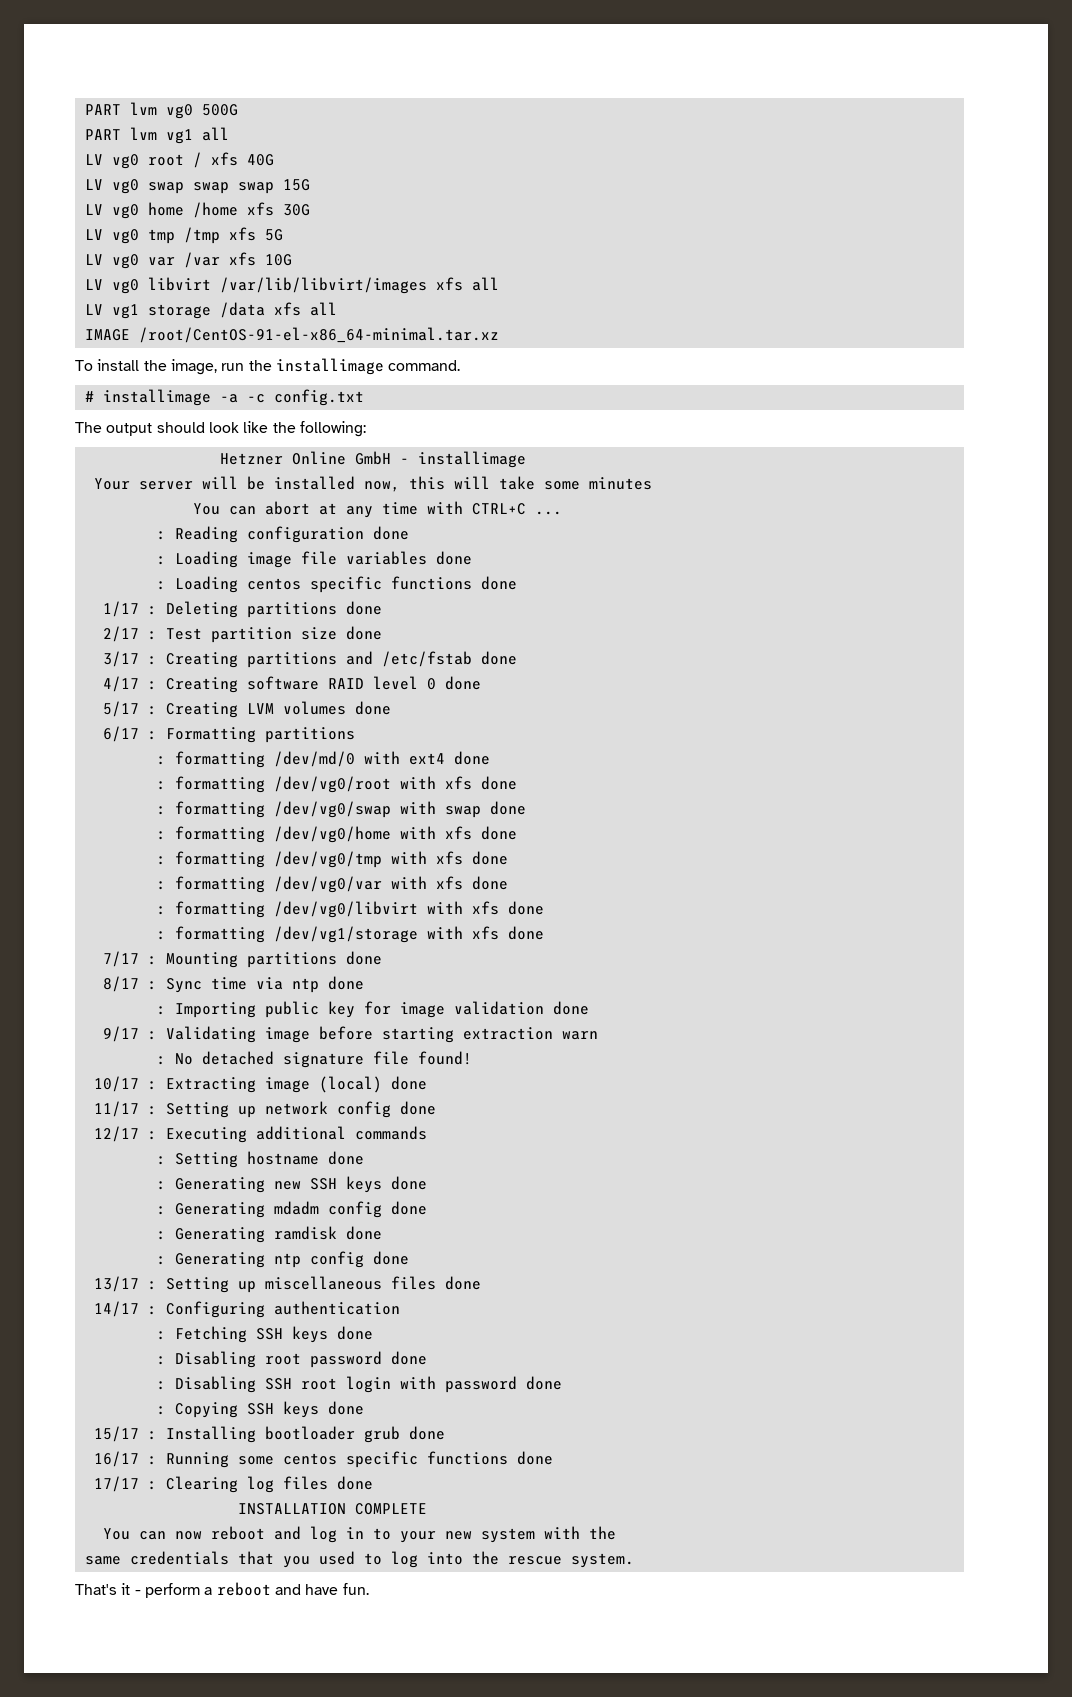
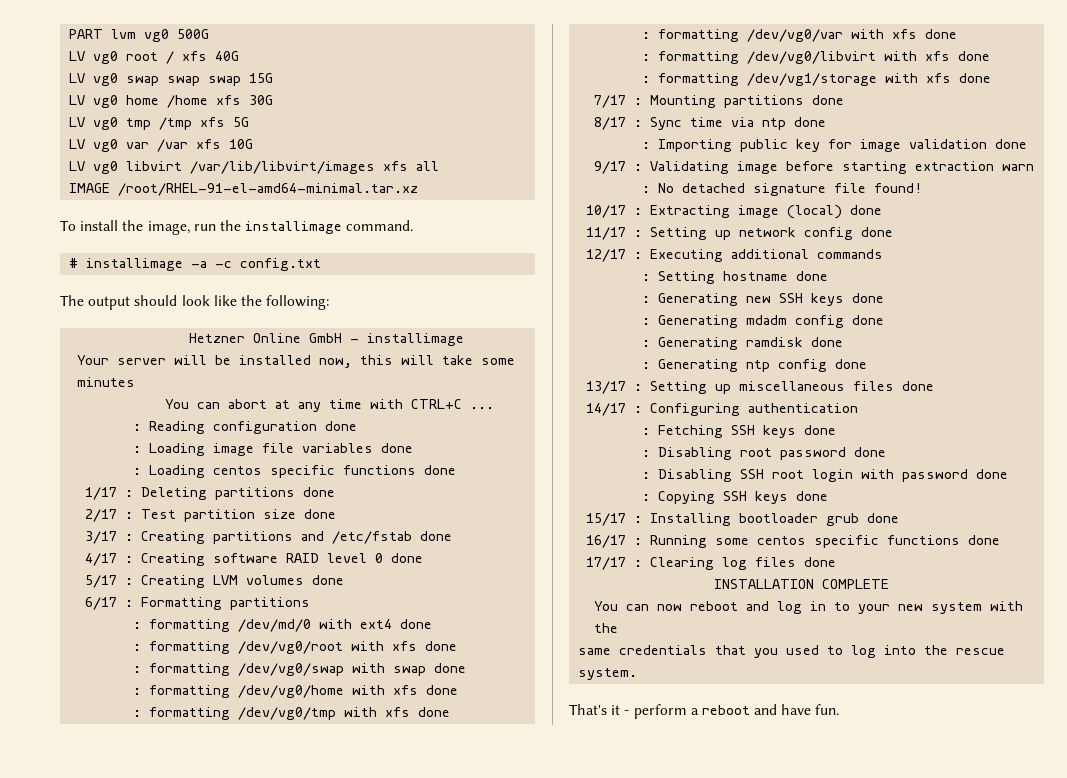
- PART lvm vg1 all
- LV vg1 storage /data xfs all
- IMAGE /root/CentOS-91-el-x86_64-minimal.tar.xz
+ IMAGE /root/RHEL-91-el-amd64-minimal.tar.xz

